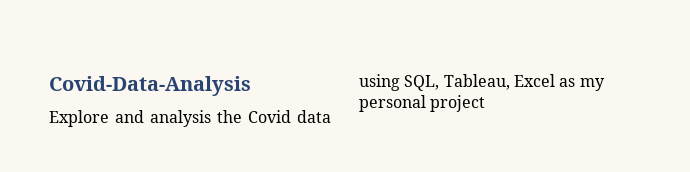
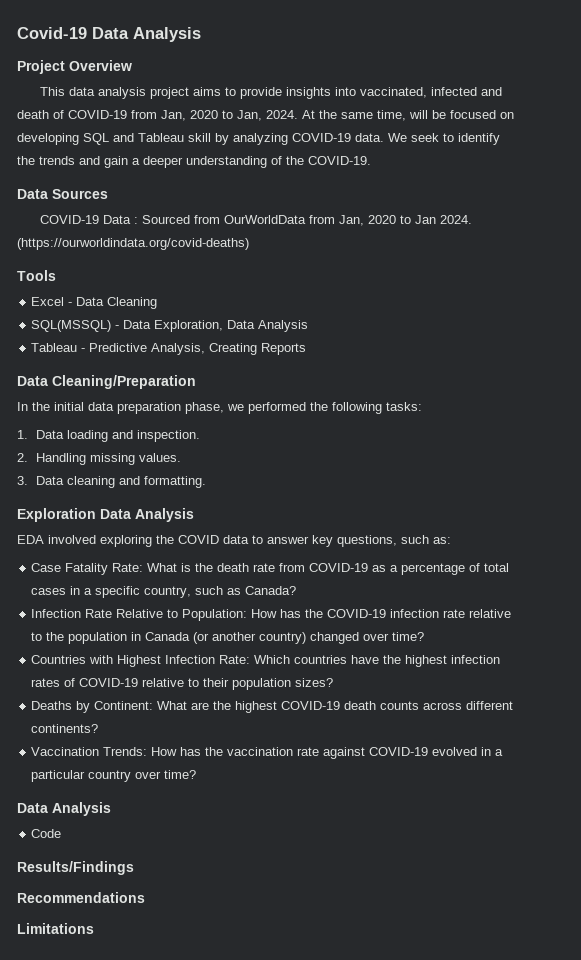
- Covid-Data-Analysis
- Explore and analysis the Covid data using SQL, Tableau, Excel as my personal project
+ Covid-19 Data Analysis
+ Project Overview
+ This data analysis project aims to provide insights into vaccinated, infected and death of COVID-19 from Jan, 2020 to Jan, 2024. At the same time, will be focused on developing SQL and Tableau skill by analyzing COVID-19 data. We seek to identify the trends and gain a deeper understanding of the COVID-19.
+ Data Sources
+ COVID-19 Data : Sourced from OurWorldData from Jan, 2020 to Jan 2024. (https://ourworldindata.org/covid-deaths)
+ Tools
+ Excel - Data Cleaning
+ SQL(MSSQL) - Data Exploration, Data Analysis
+ Tableau - Predictive Analysis, Creating Reports
+ Data Cleaning/Preparation
+ In the initial data preparation phase, we performed the following tasks:
+ 1. Data loading and inspection.
+ 2. Handling missing values.
+ 3. Data cleaning and formatting.
+ Exploration Data Analysis
+ EDA involved exploring the COVID data to answer key questions, such as:
+ Case Fatality Rate: What is the death rate from COVID-19 as a percentage of total cases in a specific country, such as Canada?
+ Infection Rate Relative to Population: How has the COVID-19 infection rate relative to the population in Canada (or another country) changed over time?
+ Countries with Highest Infection Rate: Which countries have the highest infection rates of COVID-19 relative to their population sizes?
+ Deaths by Continent: What are the highest COVID-19 death counts across different continents?
+ Vaccination Trends: How has the vaccination rate against COVID-19 evolved in a particular country over time?
+ Data Analysis
+ Code
+ Results/Findings
+ Recommendations
+ Limitations

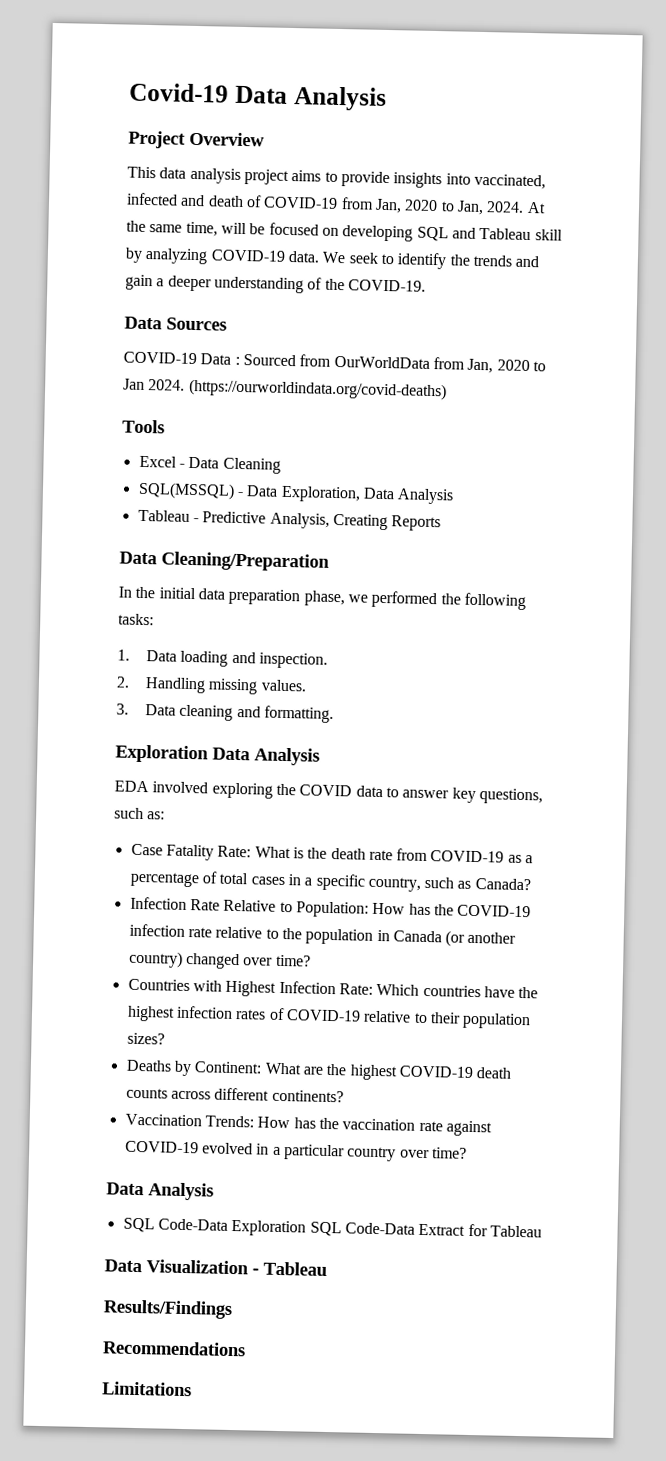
- Code
+ SQL Code-Data Exploration SQL Code-Data Extract for Tableau
+ Data Visualization - Tableau

